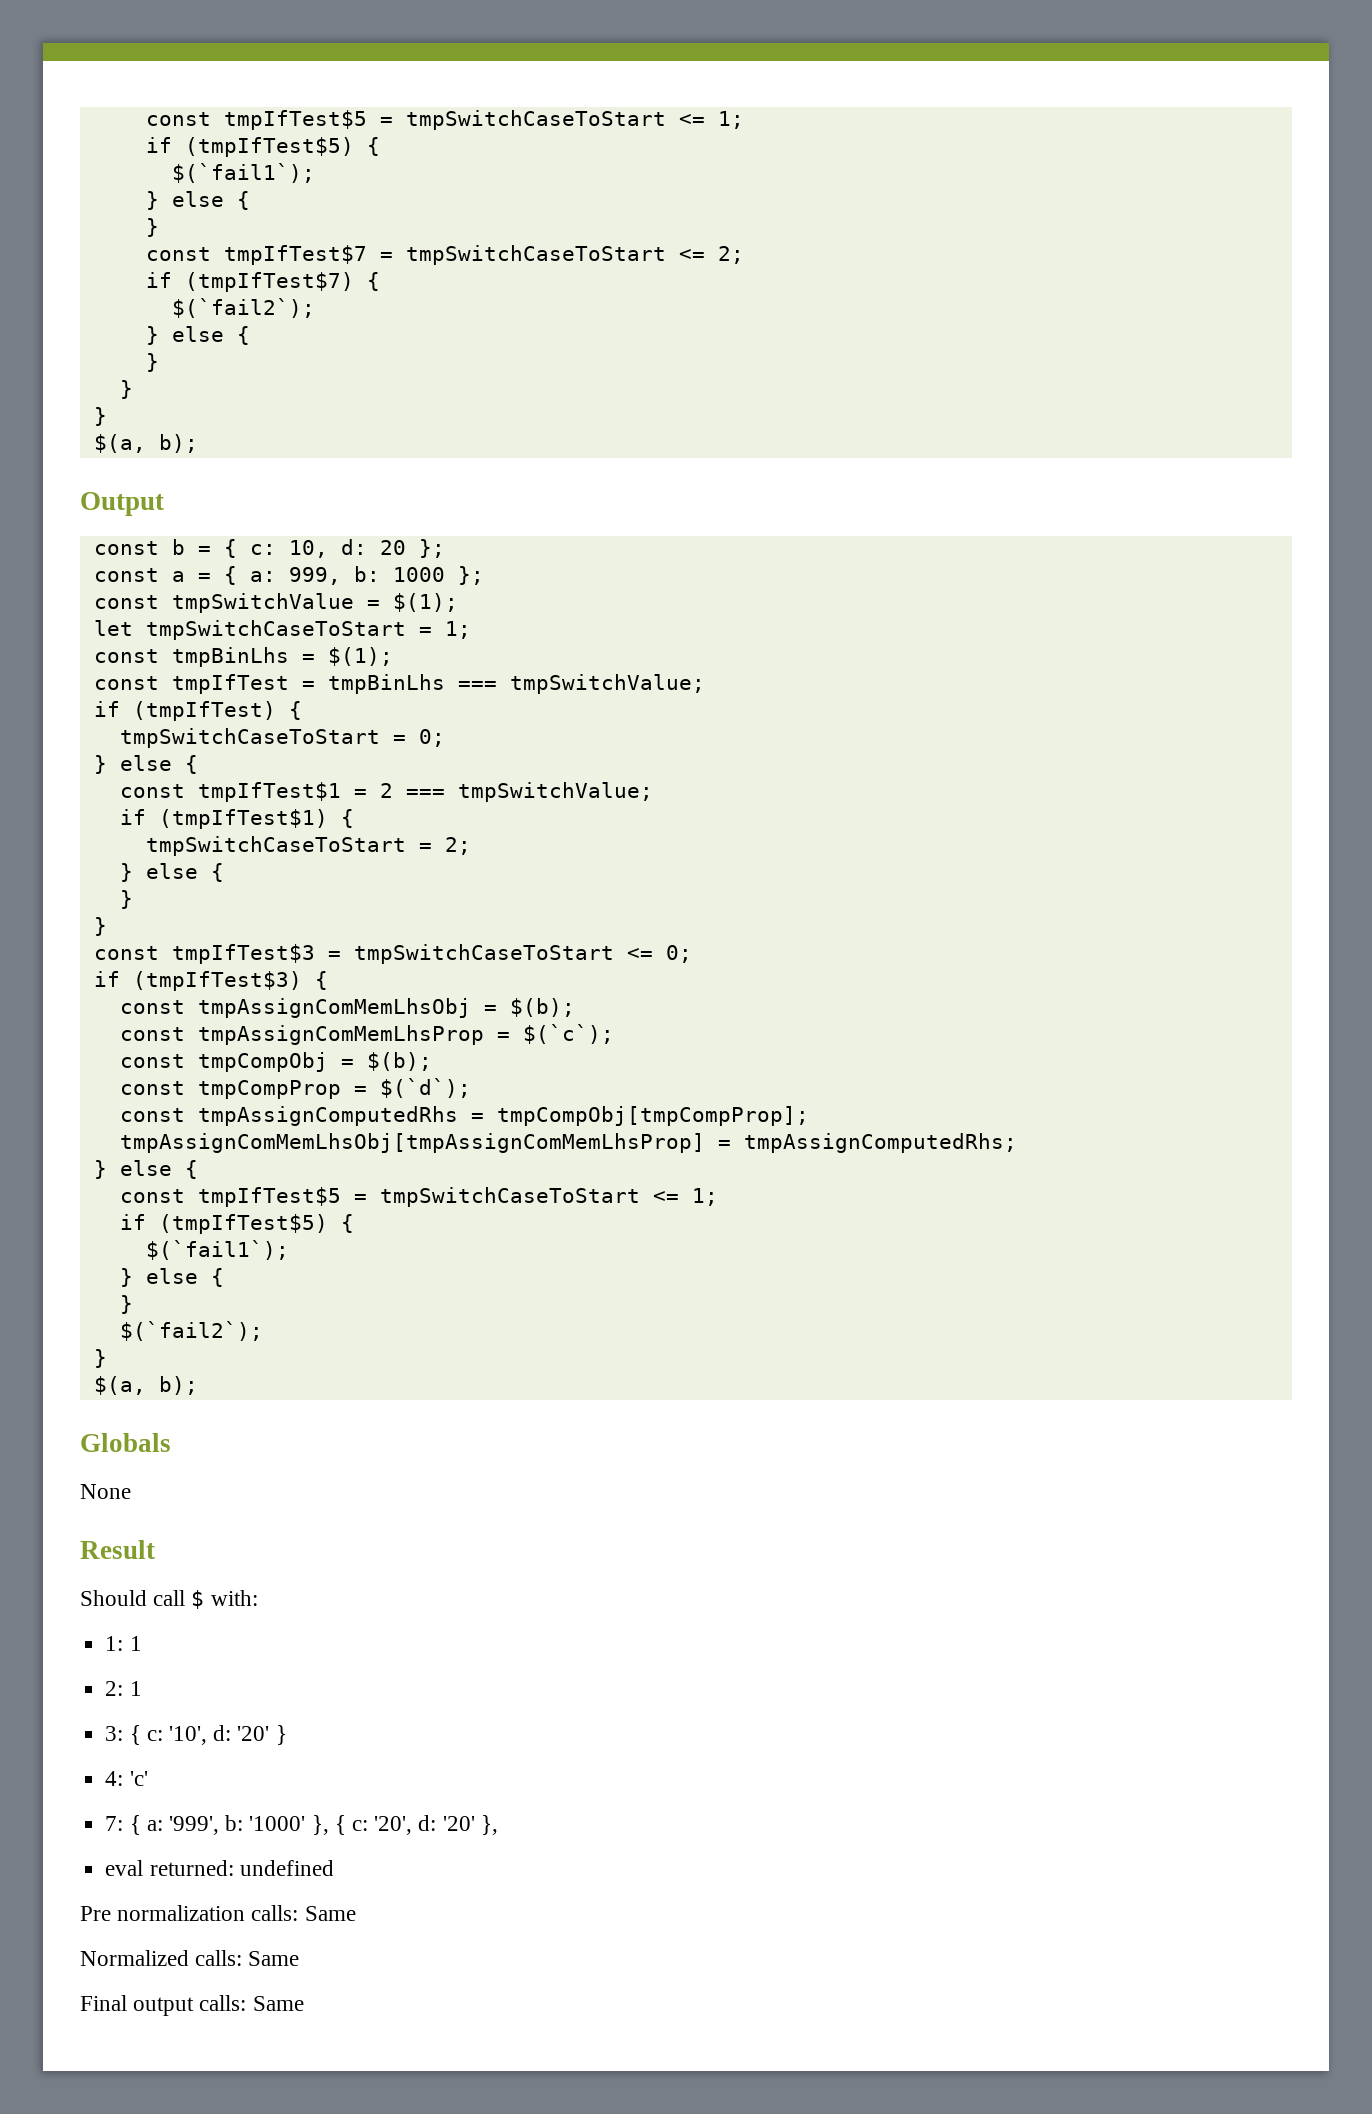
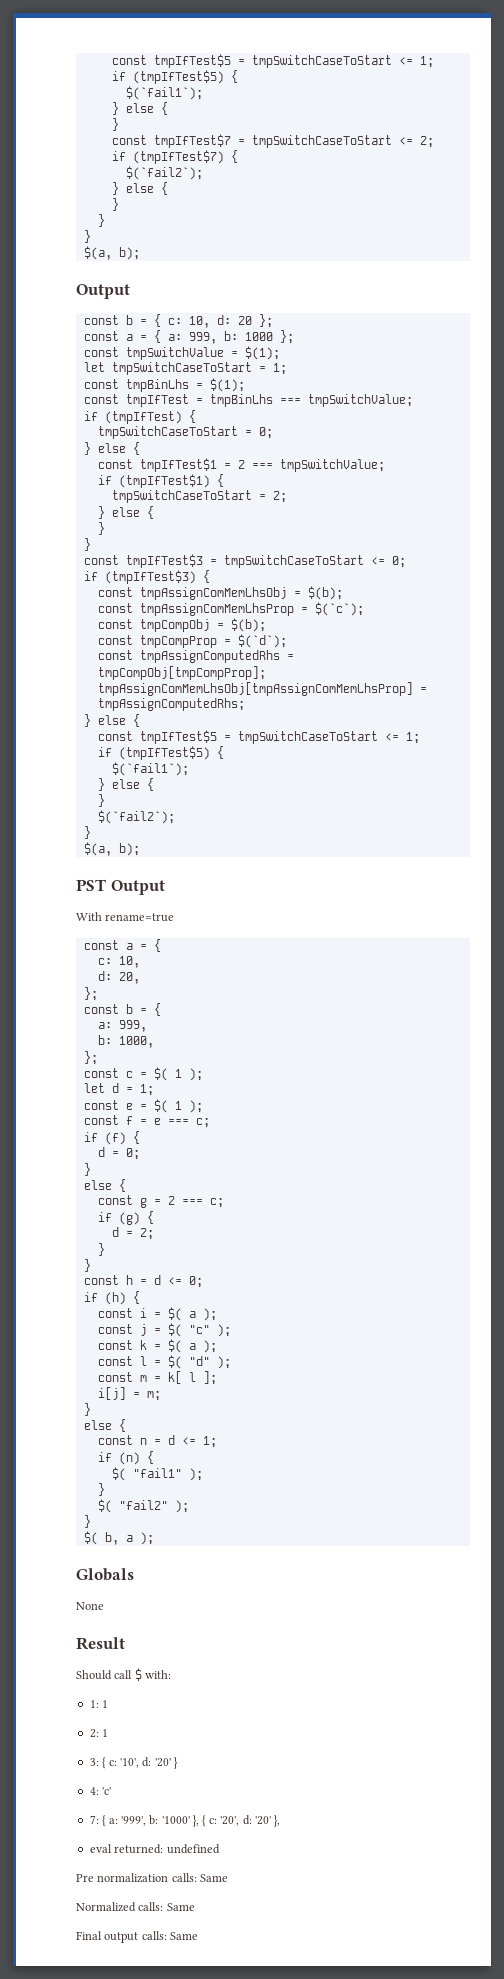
+ PST Output
+ With rename=true
+ const a = {
+ c: 10,
+ d: 20,
+ };
+ const b = {
+ a: 999,
+ b: 1000,
+ };
+ const c = $( 1 );
+ let d = 1;
+ const e = $( 1 );
+ const f = e === c;
+ if (f) {
+ d = 0;
+ }
+ else {
+ const g = 2 === c;
+ if (g) {
+ d = 2;
+ }
+ }
+ const h = d <= 0;
+ if (h) {
+ const i = $( a );
+ const j = $( "c" );
+ const k = $( a );
+ const l = $( "d" );
+ const m = k[ l ];
+ i[j] = m;
+ }
+ else {
+ const n = d <= 1;
+ if (n) {
+ $( "fail1" );
+ }
+ $( "fail2" );
+ }
+ $( b, a );

